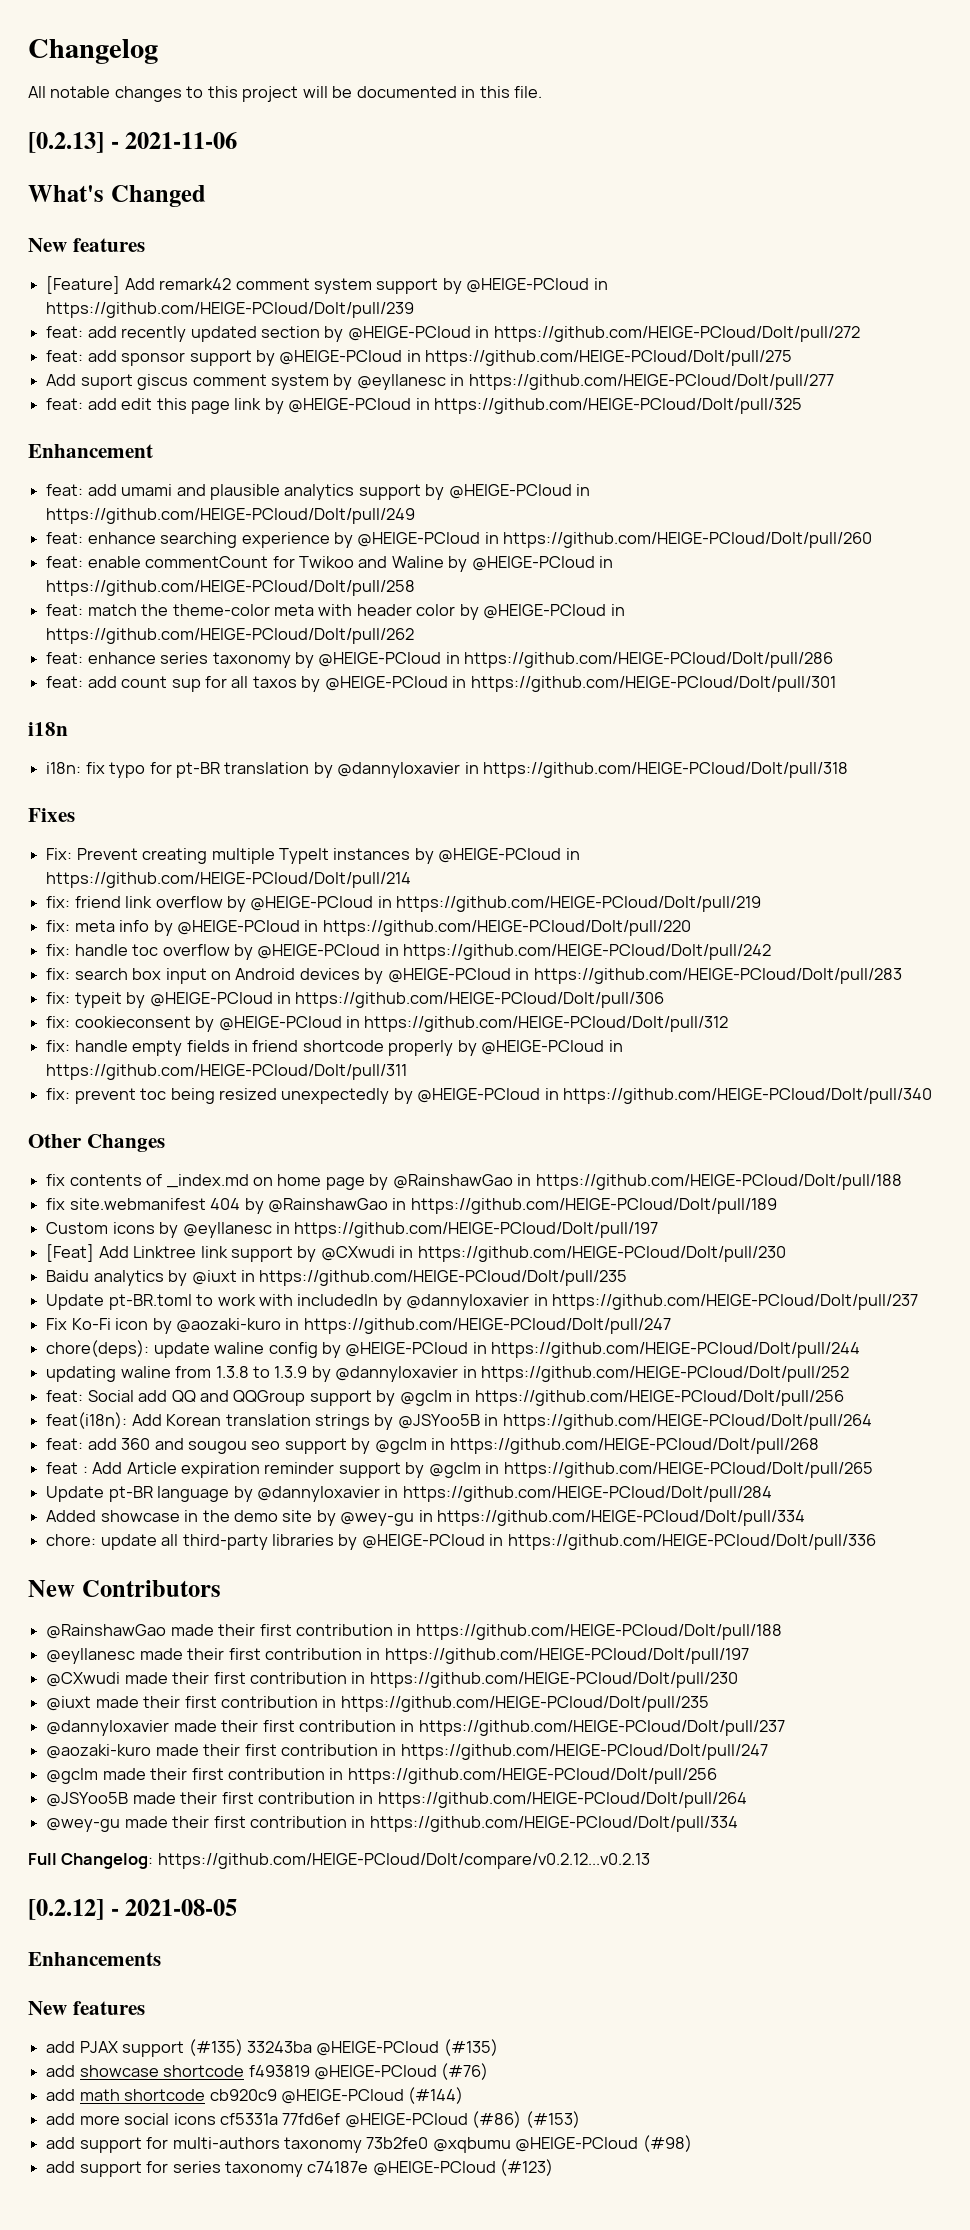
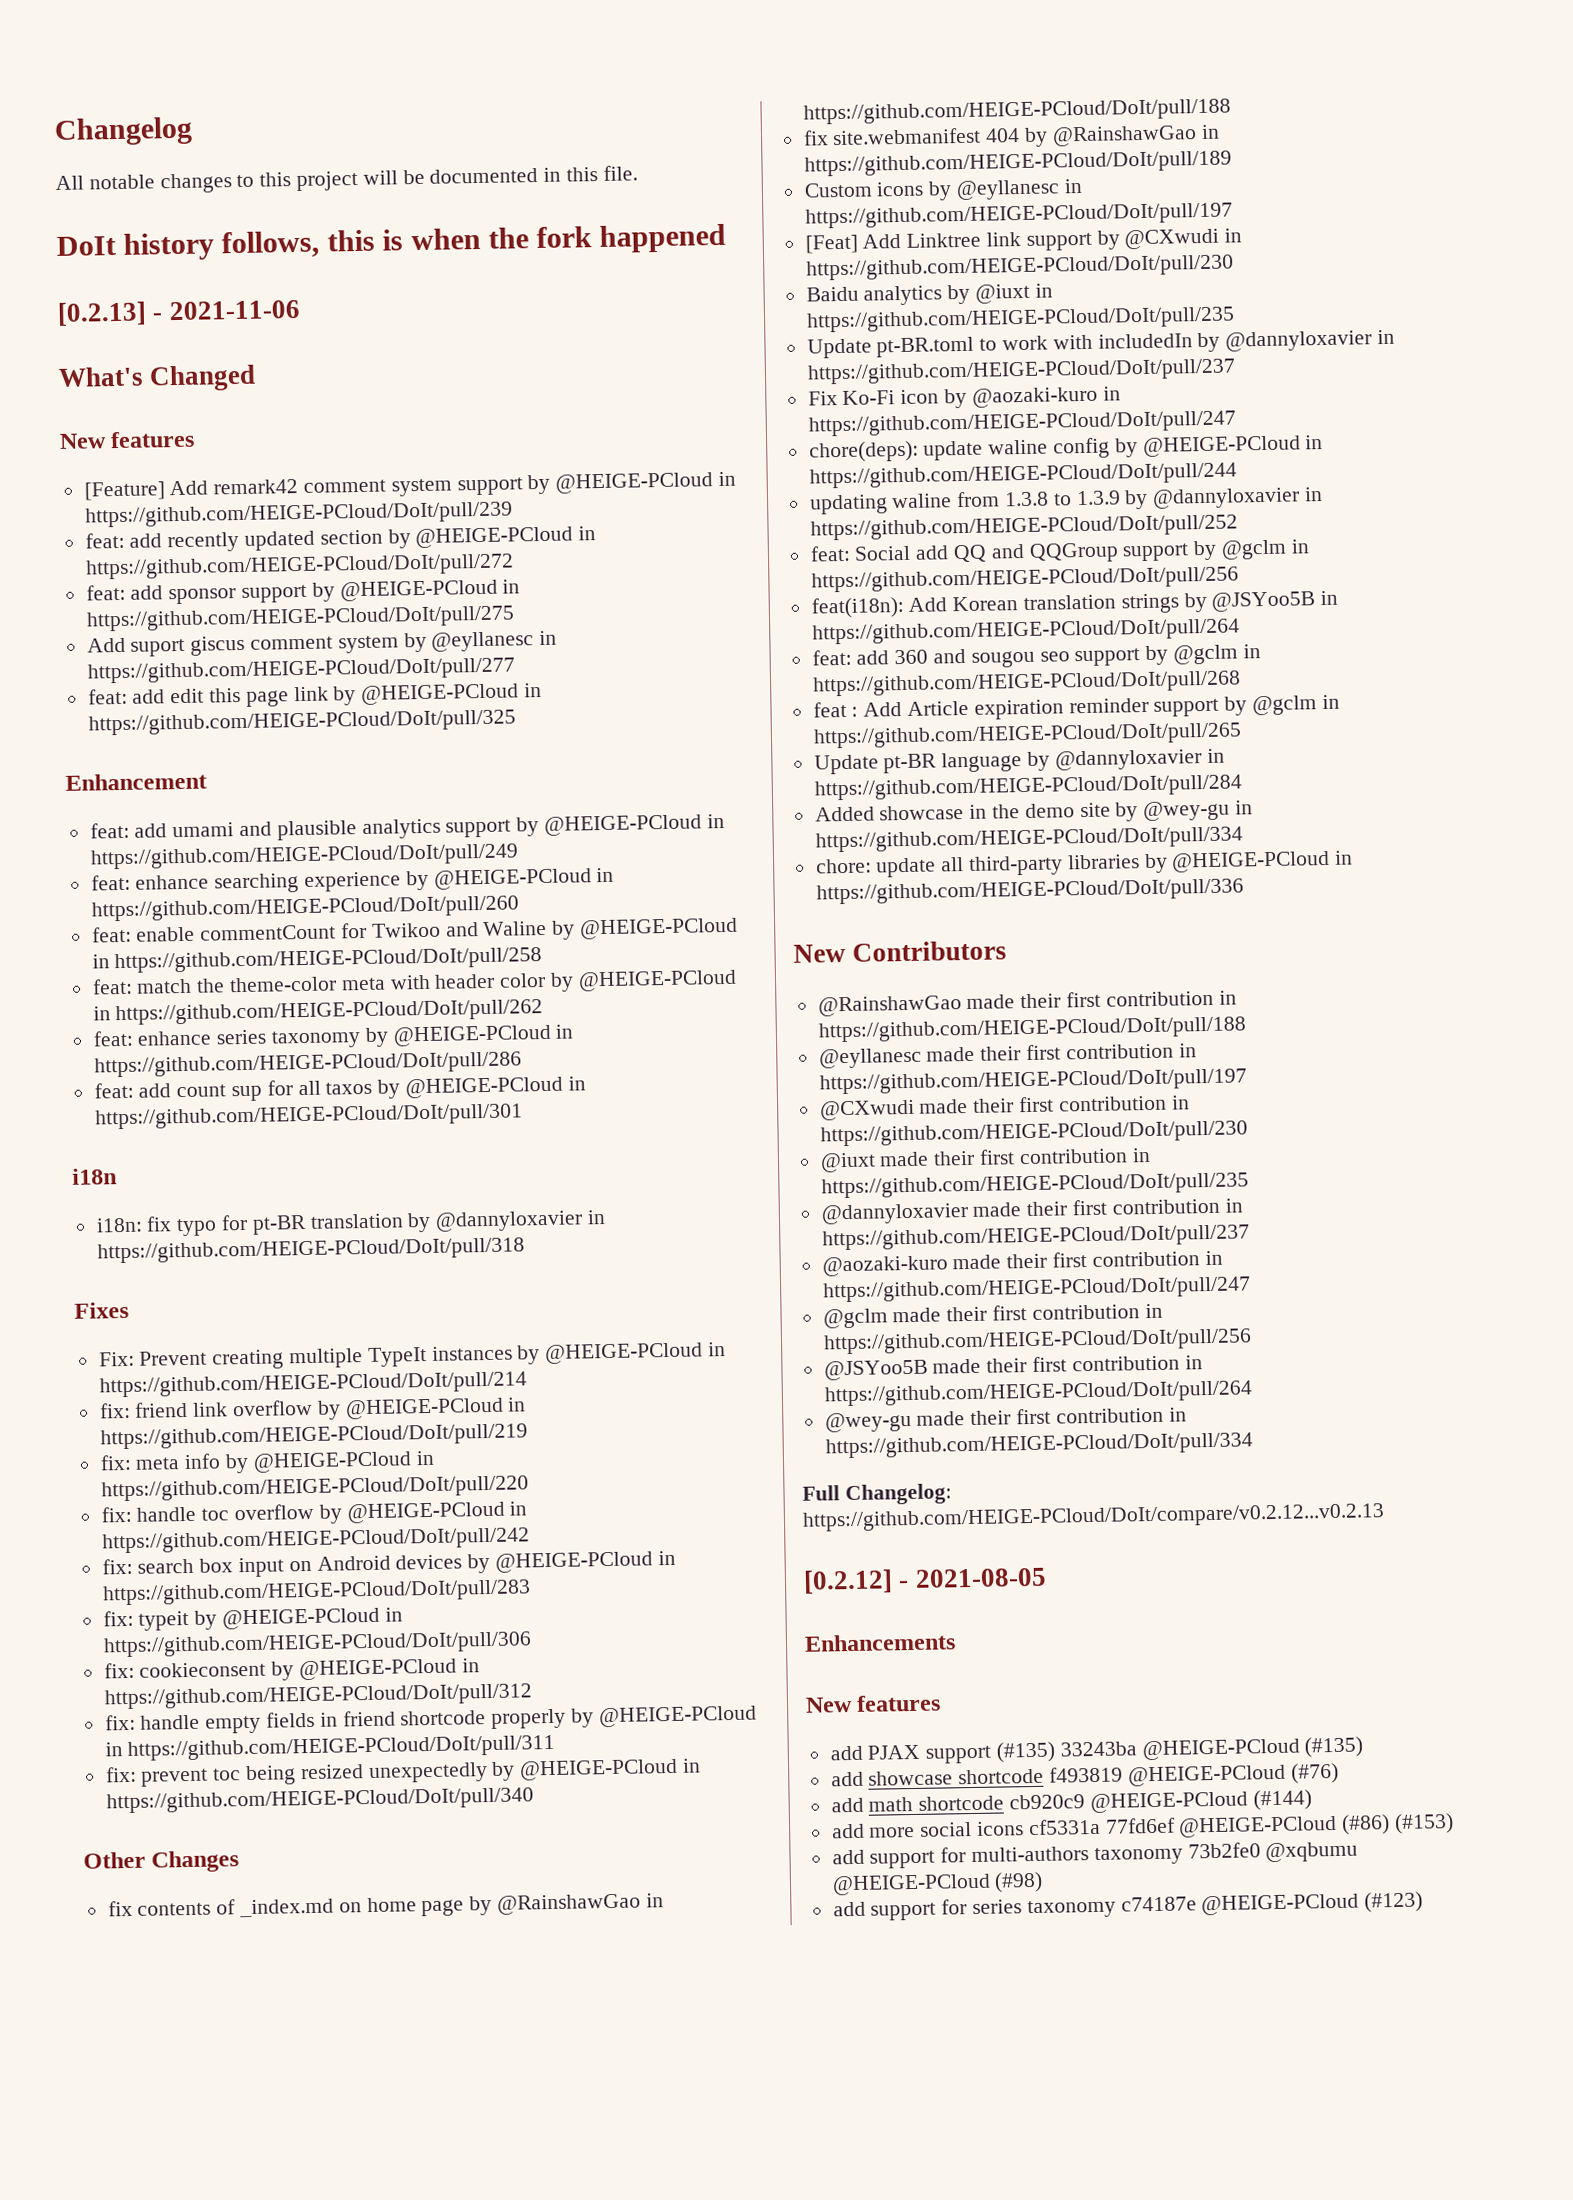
+ DoIt history follows, this is when the fork happened

